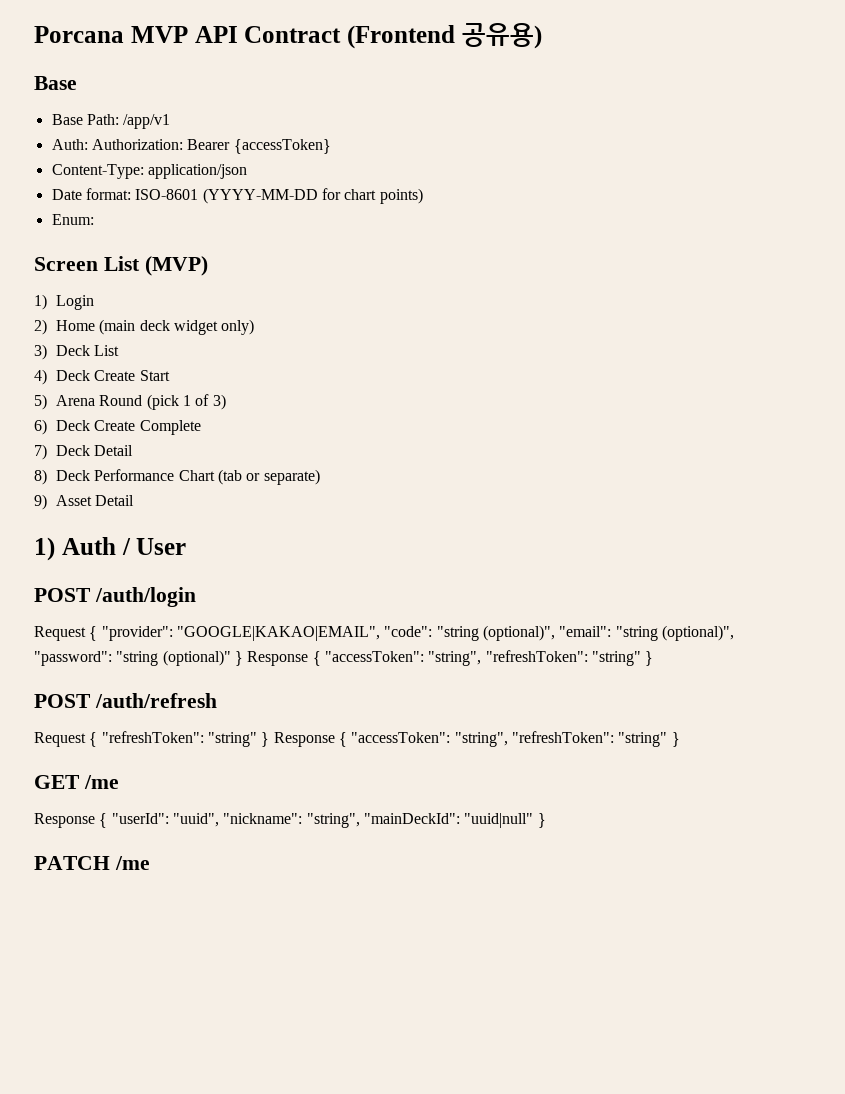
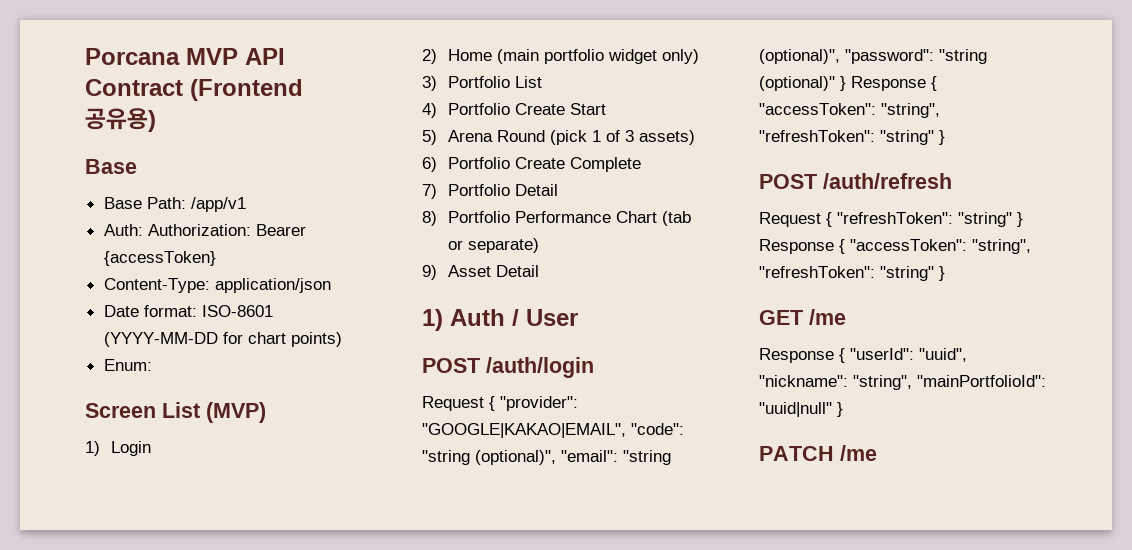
- 2) Home (main deck widget only)
+ 2) Home (main portfolio widget only)
- 3) Deck List
+ 3) Portfolio List
- 4) Deck Create Start
+ 4) Portfolio Create Start
- 5) Arena Round (pick 1 of 3)
+ 5) Arena Round (pick 1 of 3 assets)
- 6) Deck Create Complete
+ 6) Portfolio Create Complete
- 7) Deck Detail
+ 7) Portfolio Detail
- 8) Deck Performance Chart (tab or separate)
+ 8) Portfolio Performance Chart (tab or separate)
- Response { "userId": "uuid", "nickname": "string", "mainDeckId": "uuid|null" }
+ Response { "userId": "uuid", "nickname": "string", "mainPortfolioId": "uuid|null" }

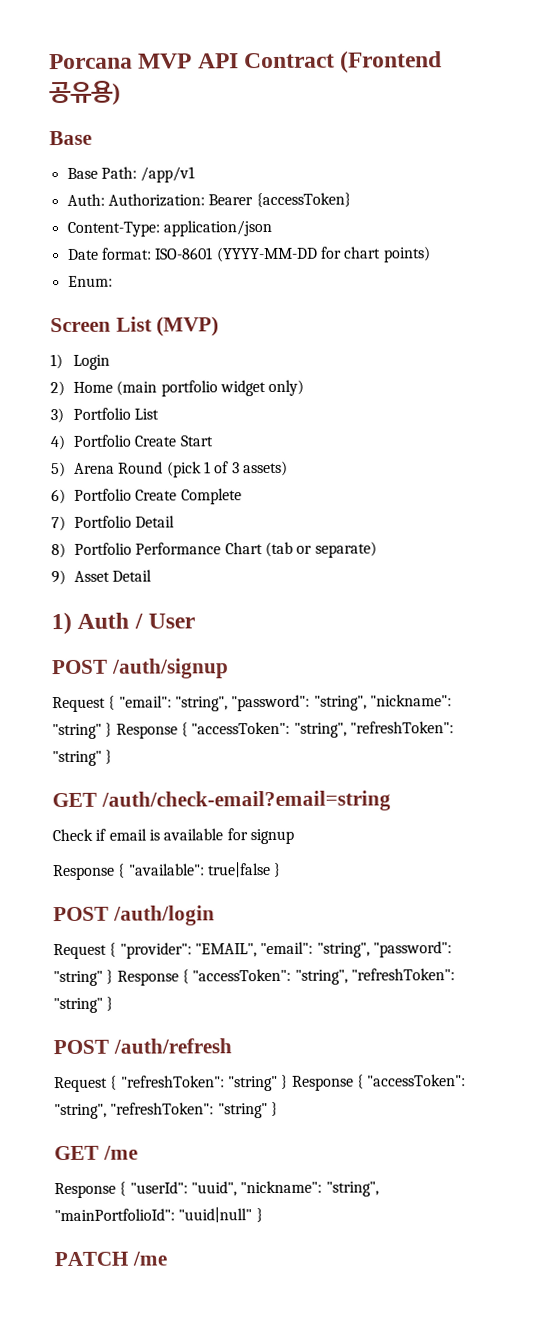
+ POST /auth/signup
+ Request { "email": "string", "password": "string", "nickname": "string" } Response { "accessToken": "string", "refreshToken": "string" }
+ GET /auth/check-email?email=string
+ Check if email is available for signup
+ Response { "available": true|false }
- Request { "provider": "GOOGLE|KAKAO|EMAIL", "code": "string (optional)", "email": "string (optional)", "password": "string (optional)" } Response { "accessToken": "string", "refreshToken": "string" }
+ Request { "provider": "EMAIL", "email": "string", "password": "string" } Response { "accessToken": "string", "refreshToken": "string" }

